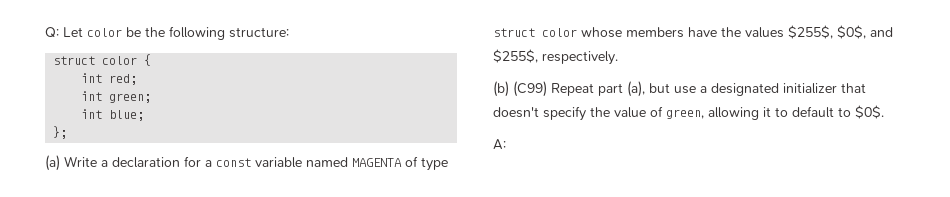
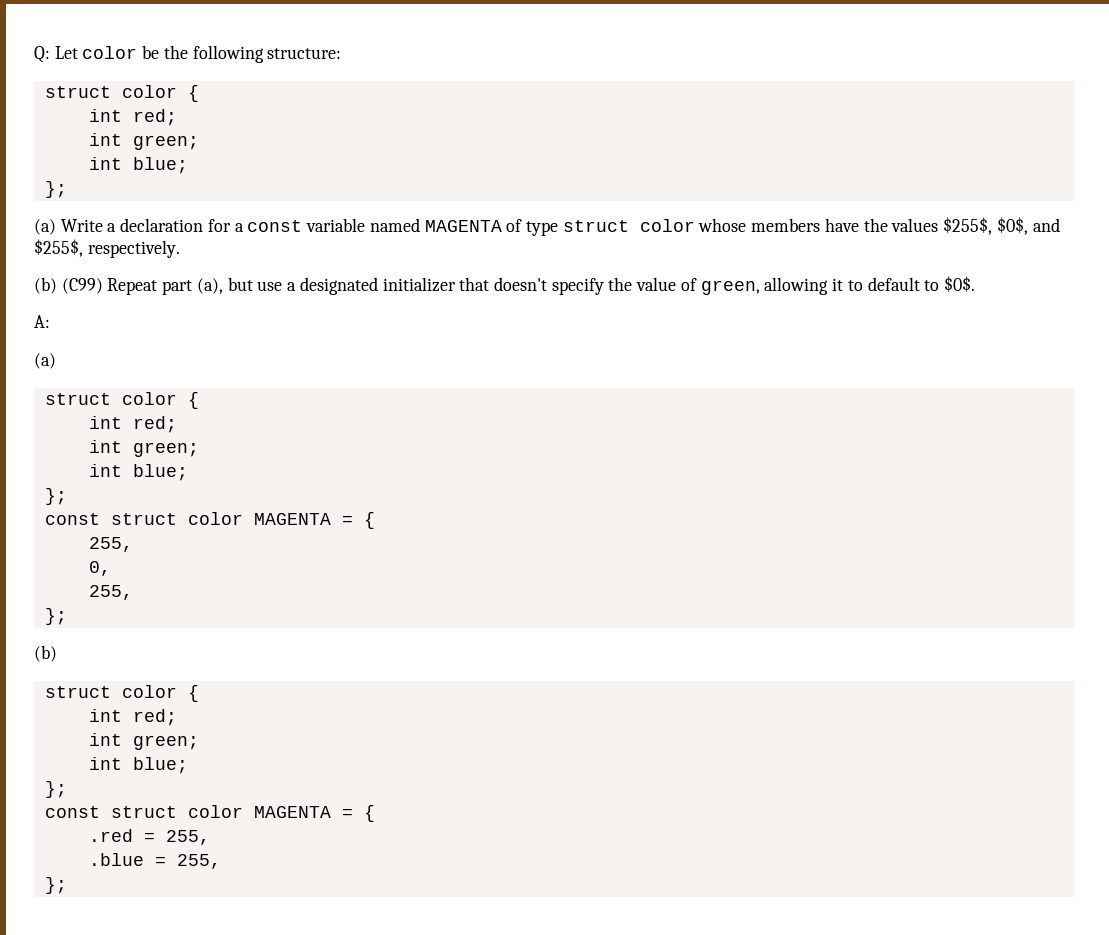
  A:
+ (a)
+ struct color {
+ int red;
+ int green;
+ int blue;
+ };
+ const struct color MAGENTA = {
+ 255,
+ 0,
+ 255,
+ };
+ (b)
+ struct color {
+ int red;
+ int green;
+ int blue;
+ };
+ const struct color MAGENTA = {
+ .red = 255,
+ .blue = 255,
+ };

